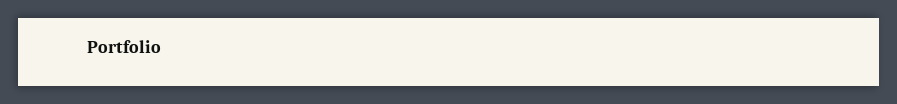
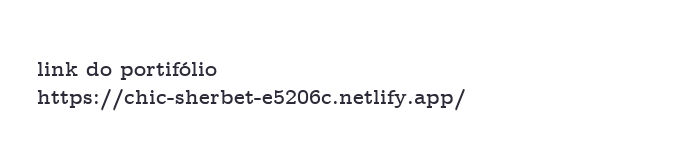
- Portfolio
+ link do portifólio https://chic-sherbet-e5206c.netlify.app/

